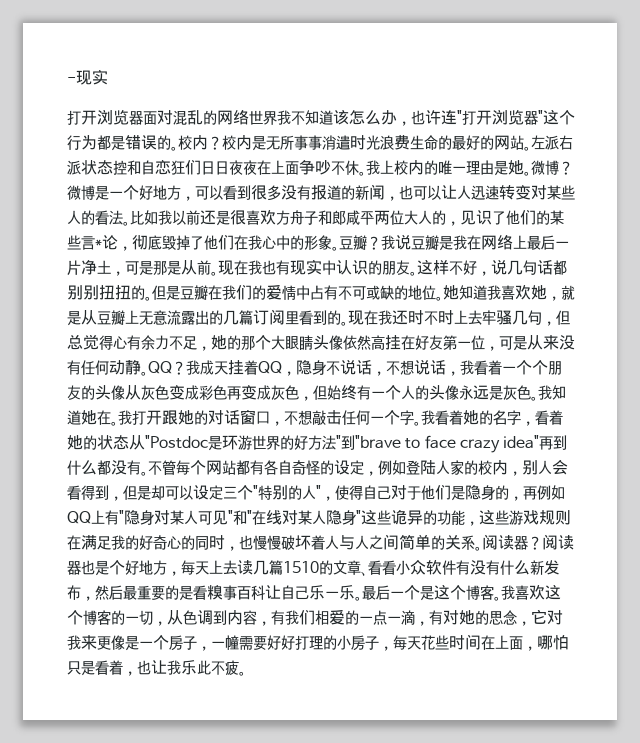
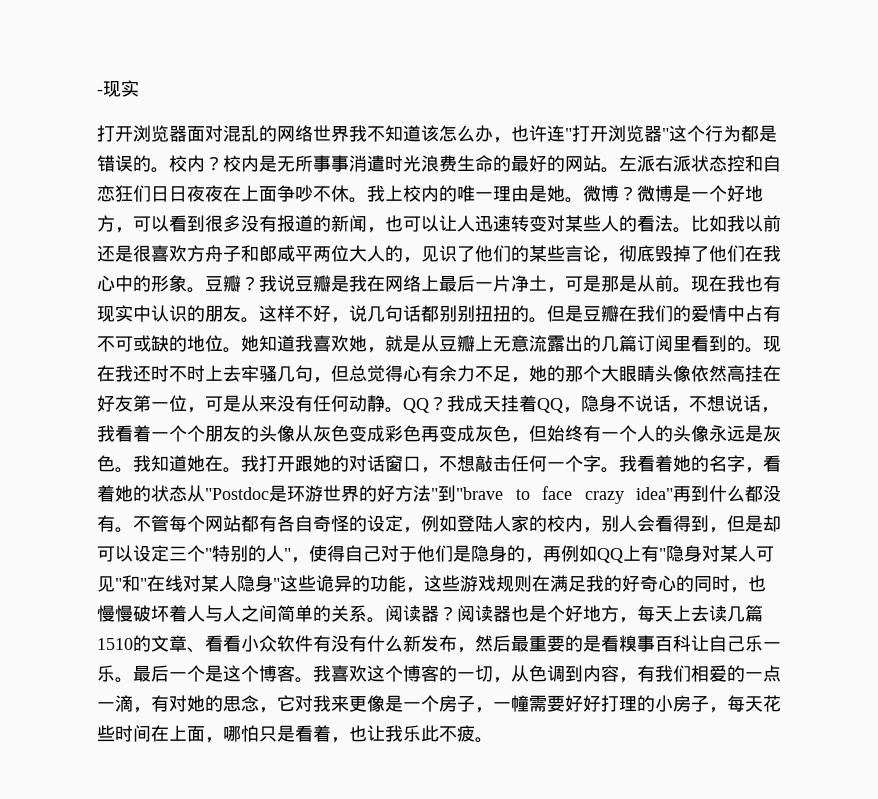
- 比如我以前还是很喜欢方舟子和郎咸平两位大人的，见识了他们的某些言*论，彻底毁掉了他们在我心中的形象。
+ 比如我以前还是很喜欢方舟子和郎咸平两位大人的，见识了他们的某些言论，彻底毁掉了他们在我心中的形象。

